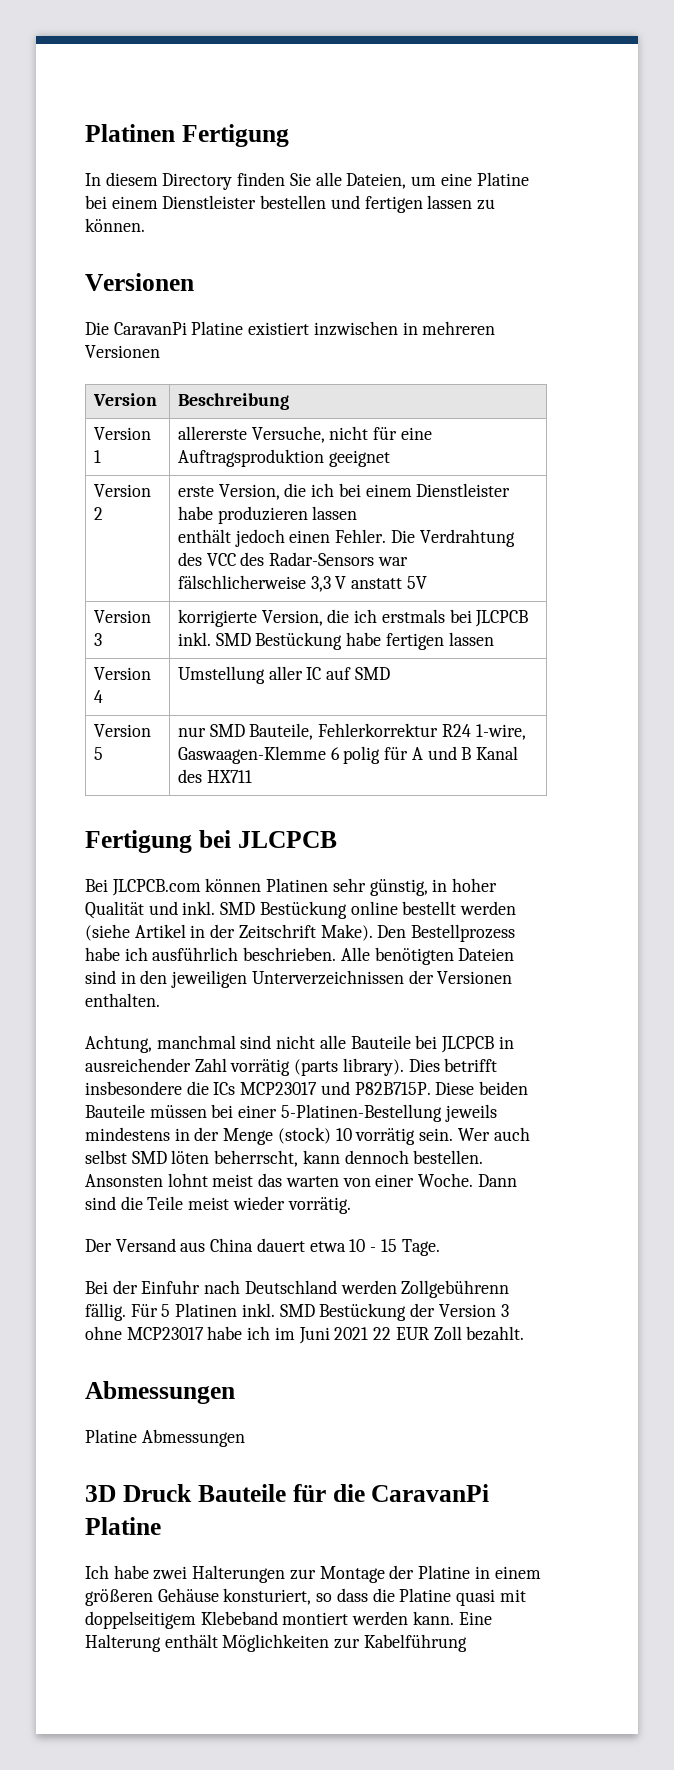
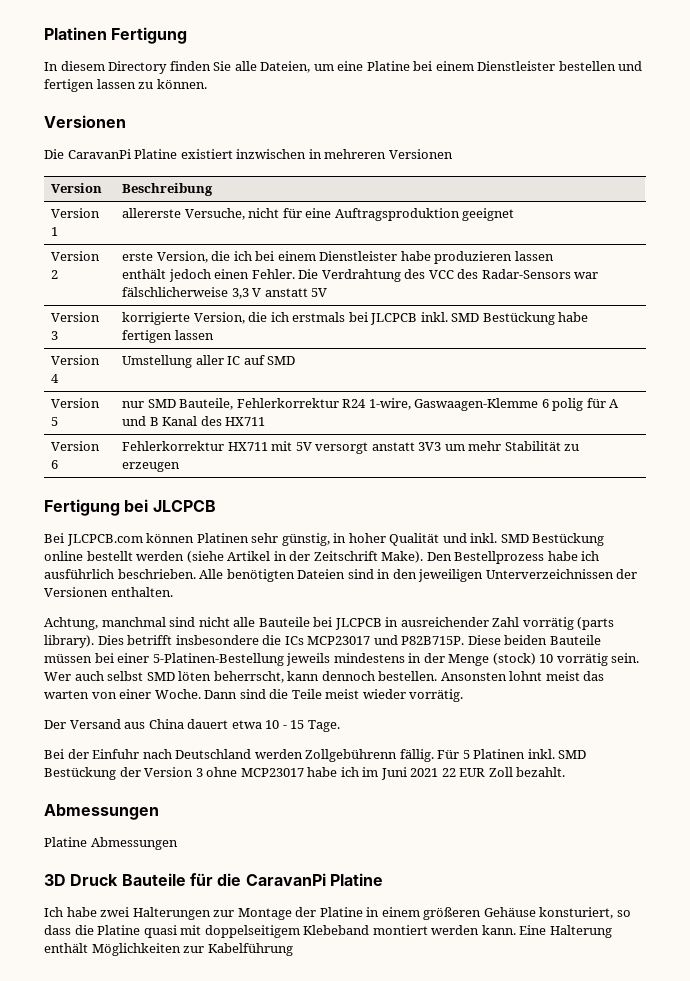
+ Version 6 | Fehlerkorrektur HX711 mit 5V versorgt anstatt 3V3 um mehr Stabilität zu erzeugen

